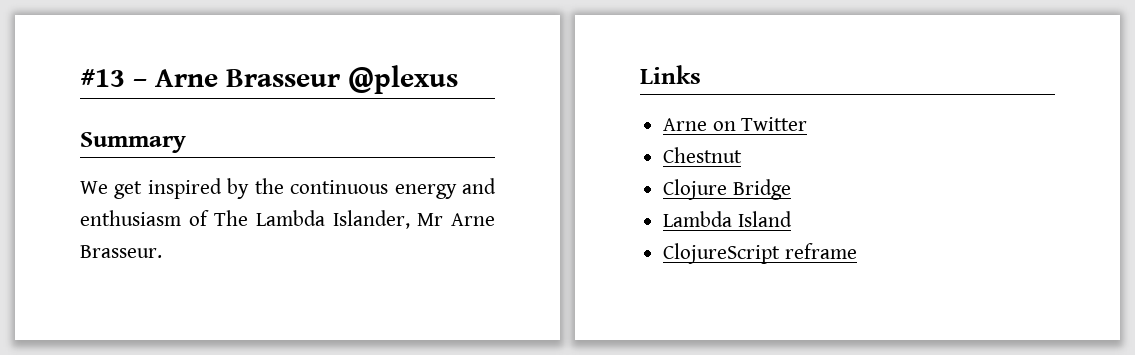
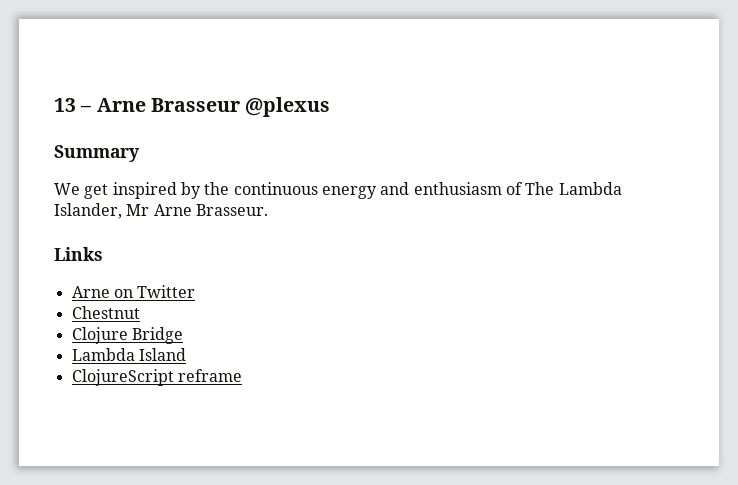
- #13 – Arne Brasseur @plexus
+ 13 – Arne Brasseur @plexus

